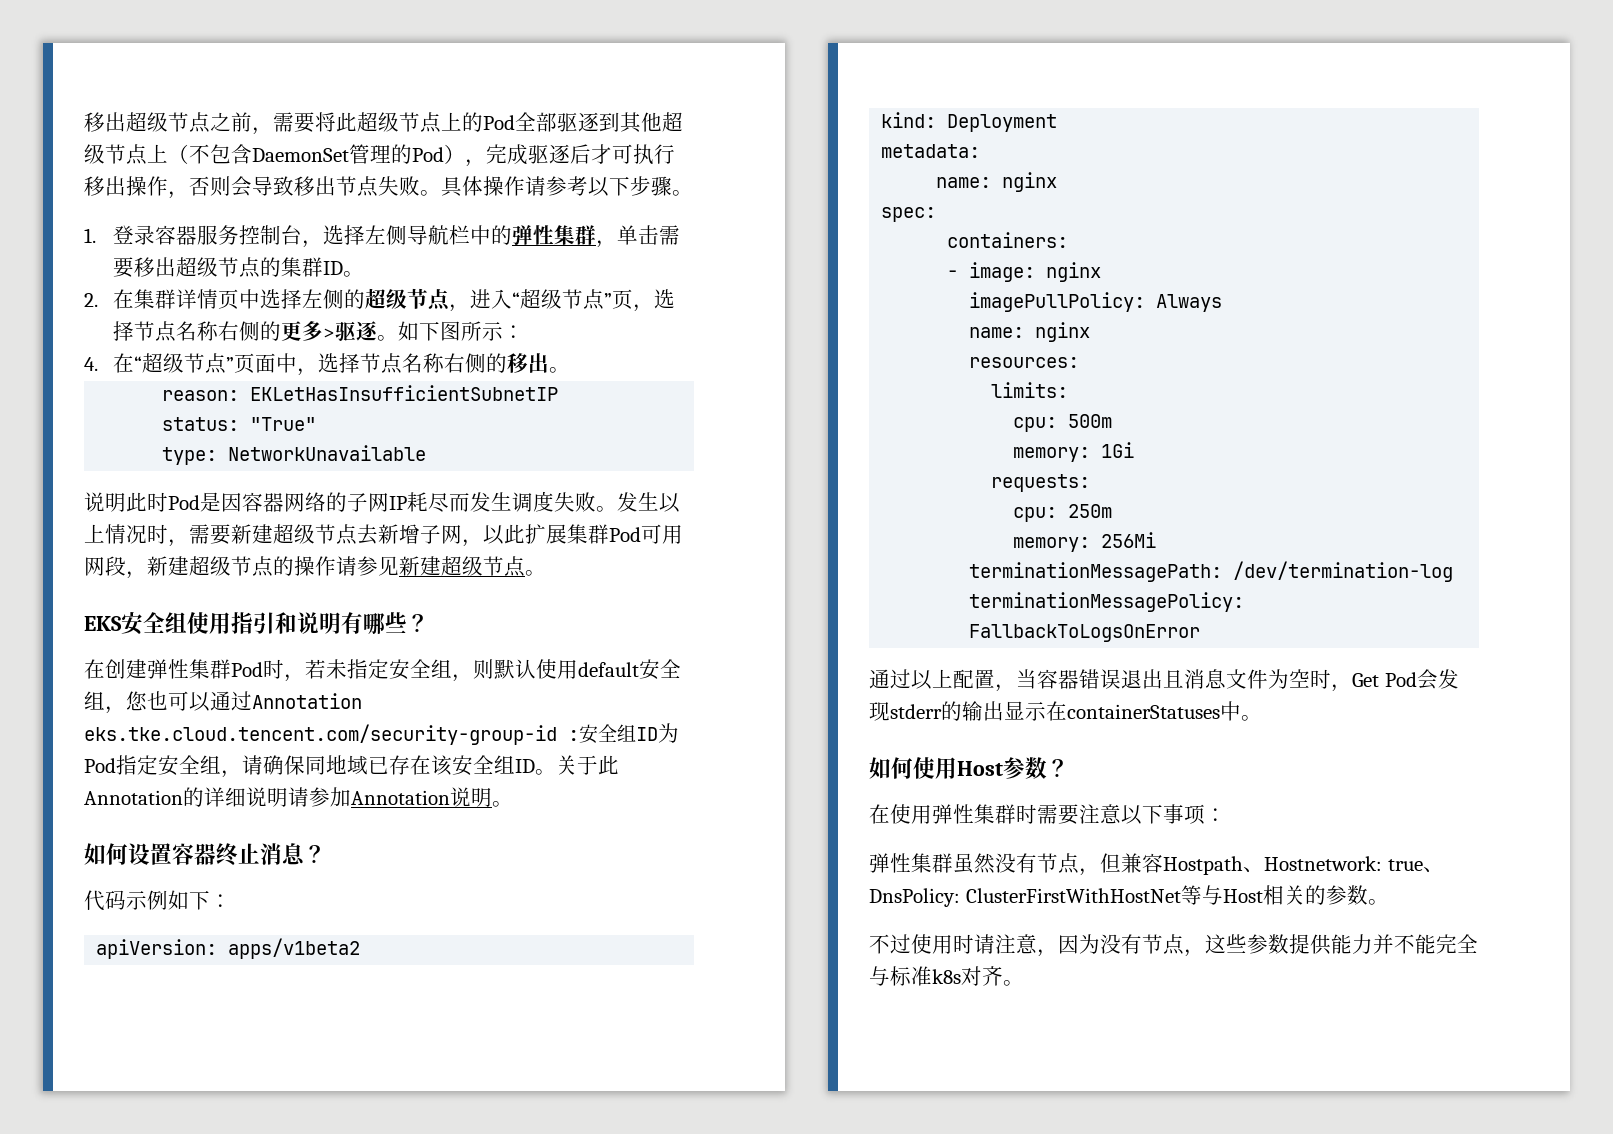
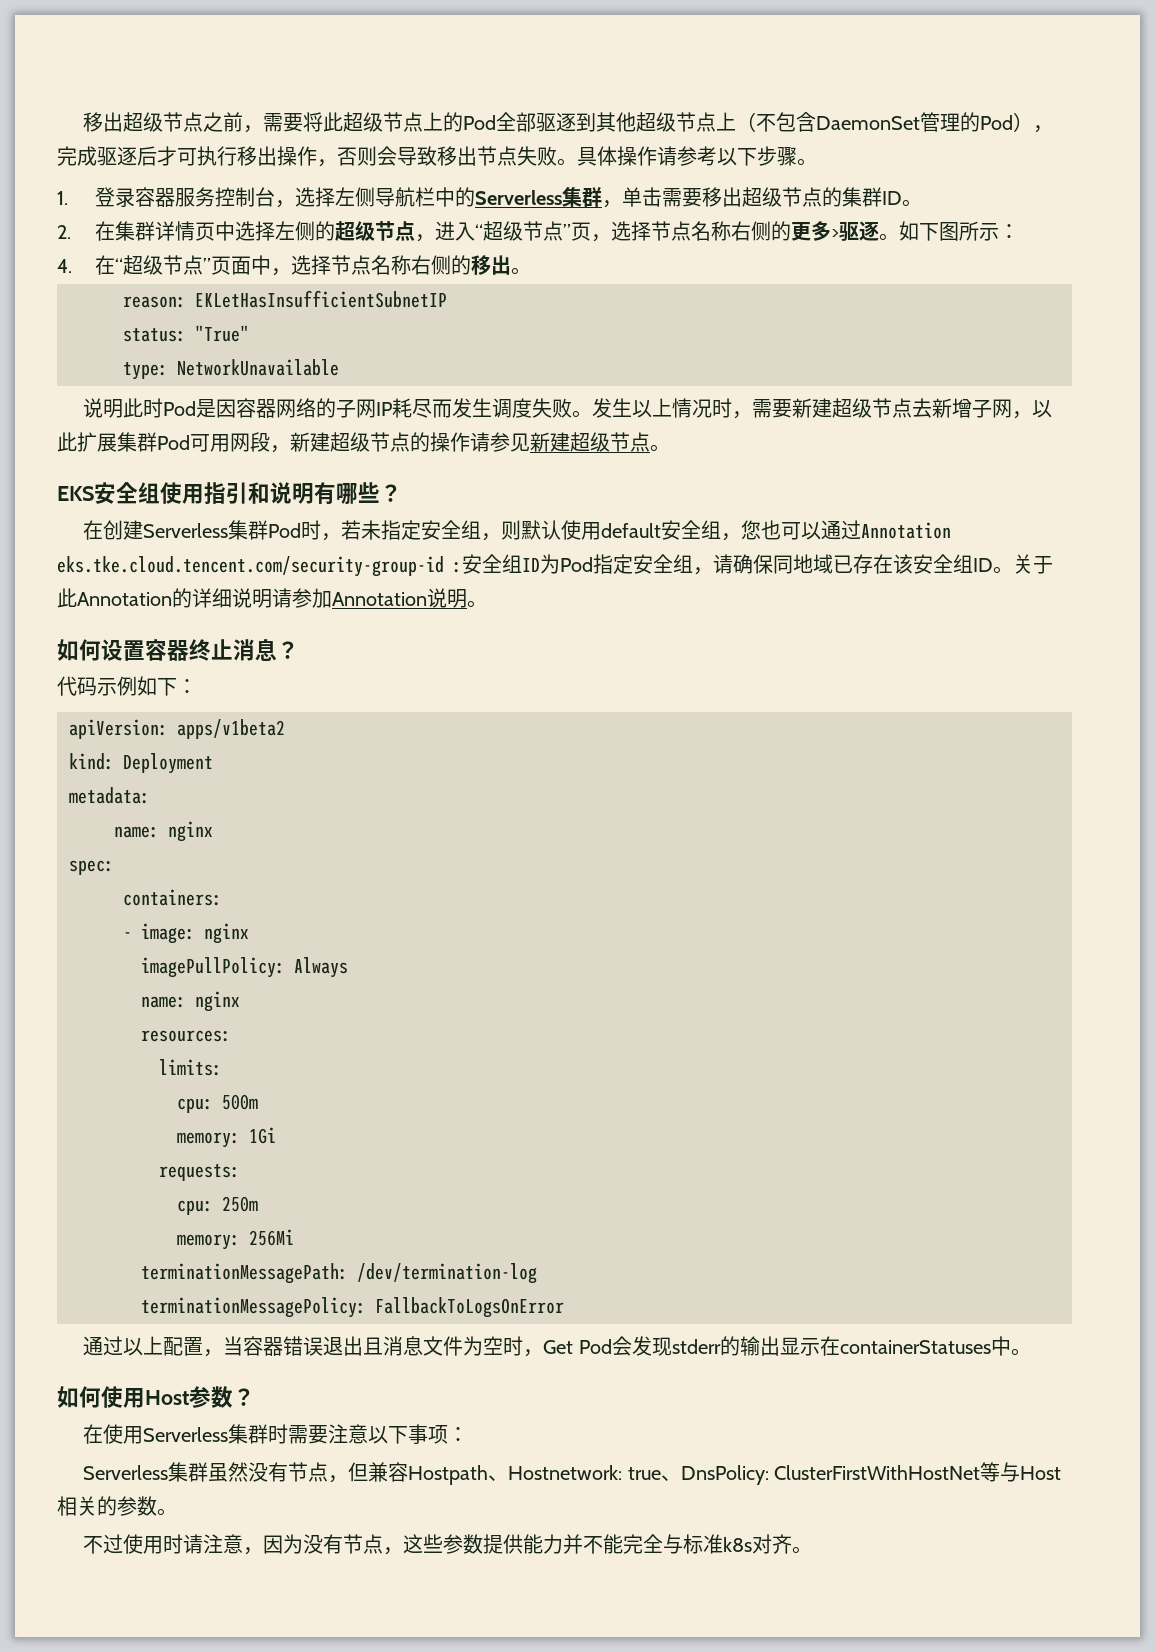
- 1.登录容器服务控制台，选择左侧导航栏中的弹性集群，单击需要移出超级节点的集群ID。
+ 1.登录容器服务控制台，选择左侧导航栏中的Serverless集群，单击需要移出超级节点的集群ID。
- 在创建弹性集群Pod时，若未指定安全组，则默认使用default安全组，您也可以通过Annotation eks.tke.cloud.tencent.com/security-group-id :安全组ID为Pod指定安全组，请确保同地域已存在该安全组ID。
+ 在创建Serverless集群Pod时，若未指定安全组，则默认使用default安全组，您也可以通过Annotation eks.tke.cloud.tencent.com/security-group-id :安全组ID为Pod指定安全组，请确保同地域已存在该安全组ID。
- 在使用弹性集群时需要注意以下事项：
+ 在使用Serverless集群时需要注意以下事项：
- 弹性集群虽然没有节点，但兼容Hostpath、Hostnetwork: true、DnsPolicy: ClusterFirstWithHostNet等与Host相关的参数。
+ Serverless集群虽然没有节点，但兼容Hostpath、Hostnetwork: true、DnsPolicy: ClusterFirstWithHostNet等与Host相关的参数。

